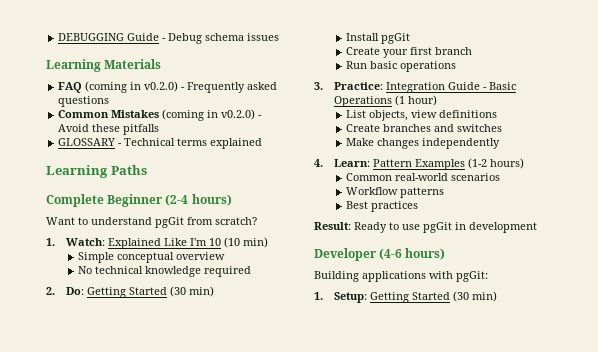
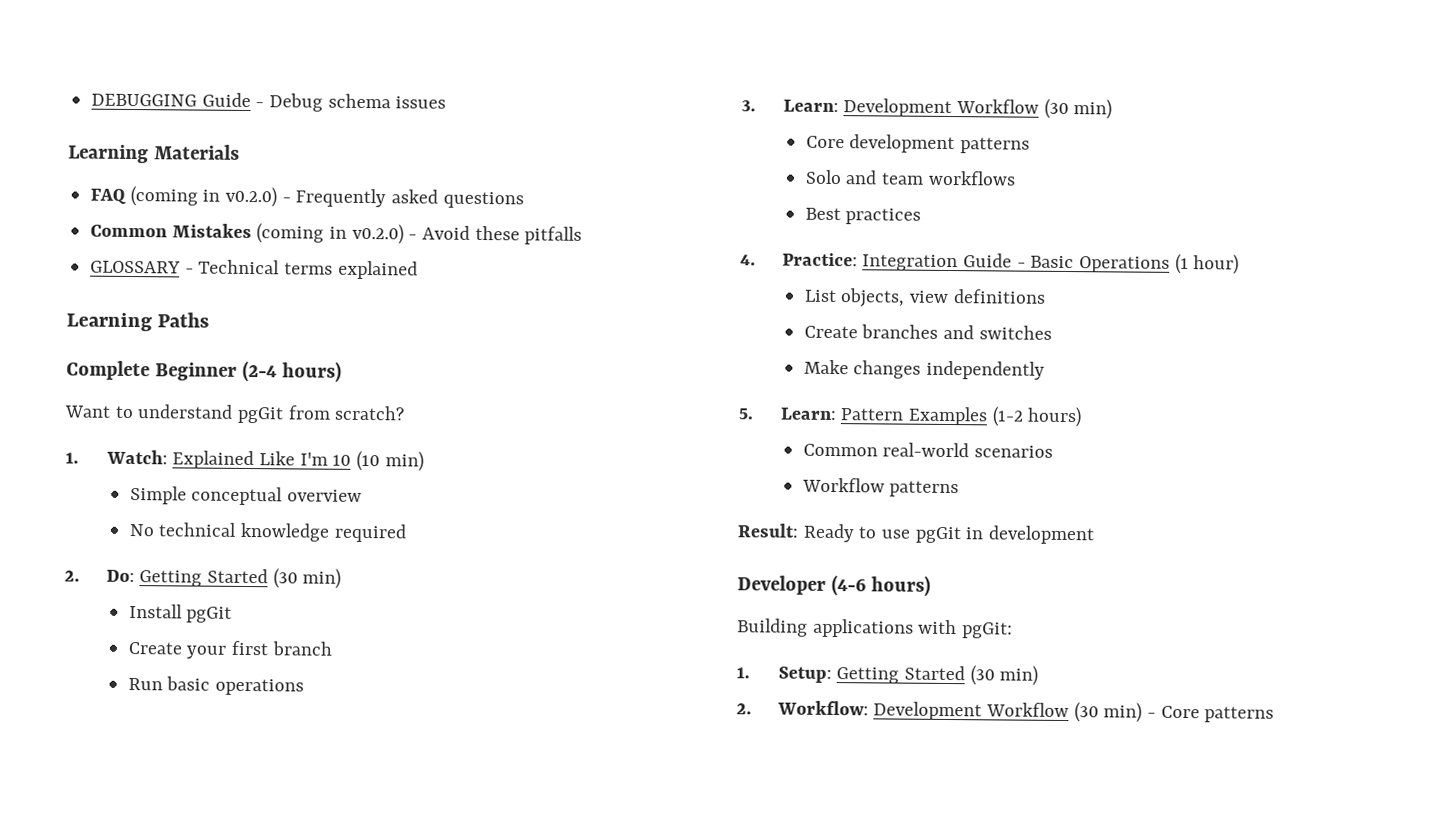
- 3. Practice: Integration Guide - Basic Operations (1 hour)
+ 3. Learn: Development Workflow (30 min)
+ Core development patterns
+ Solo and team workflows
+ Best practices
+ 4. Practice: Integration Guide - Basic Operations (1 hour)
- 4. Learn: Pattern Examples (1-2 hours)
+ 5. Learn: Pattern Examples (1-2 hours)
- Best practices
+ 2. Workflow: Development Workflow (30 min) - Core patterns

